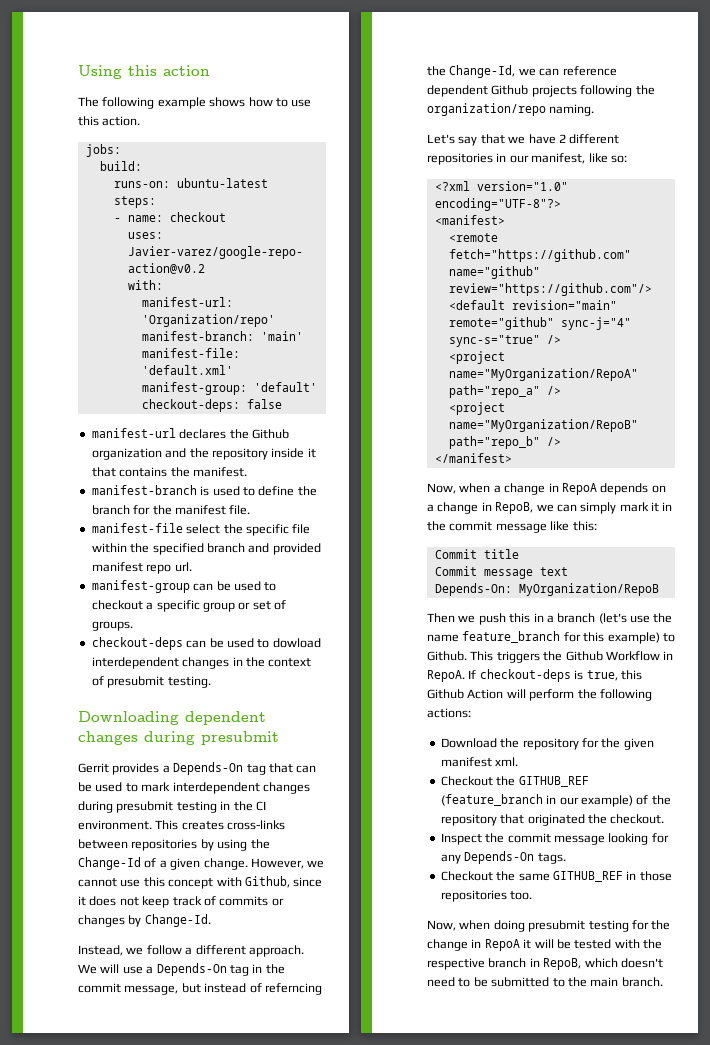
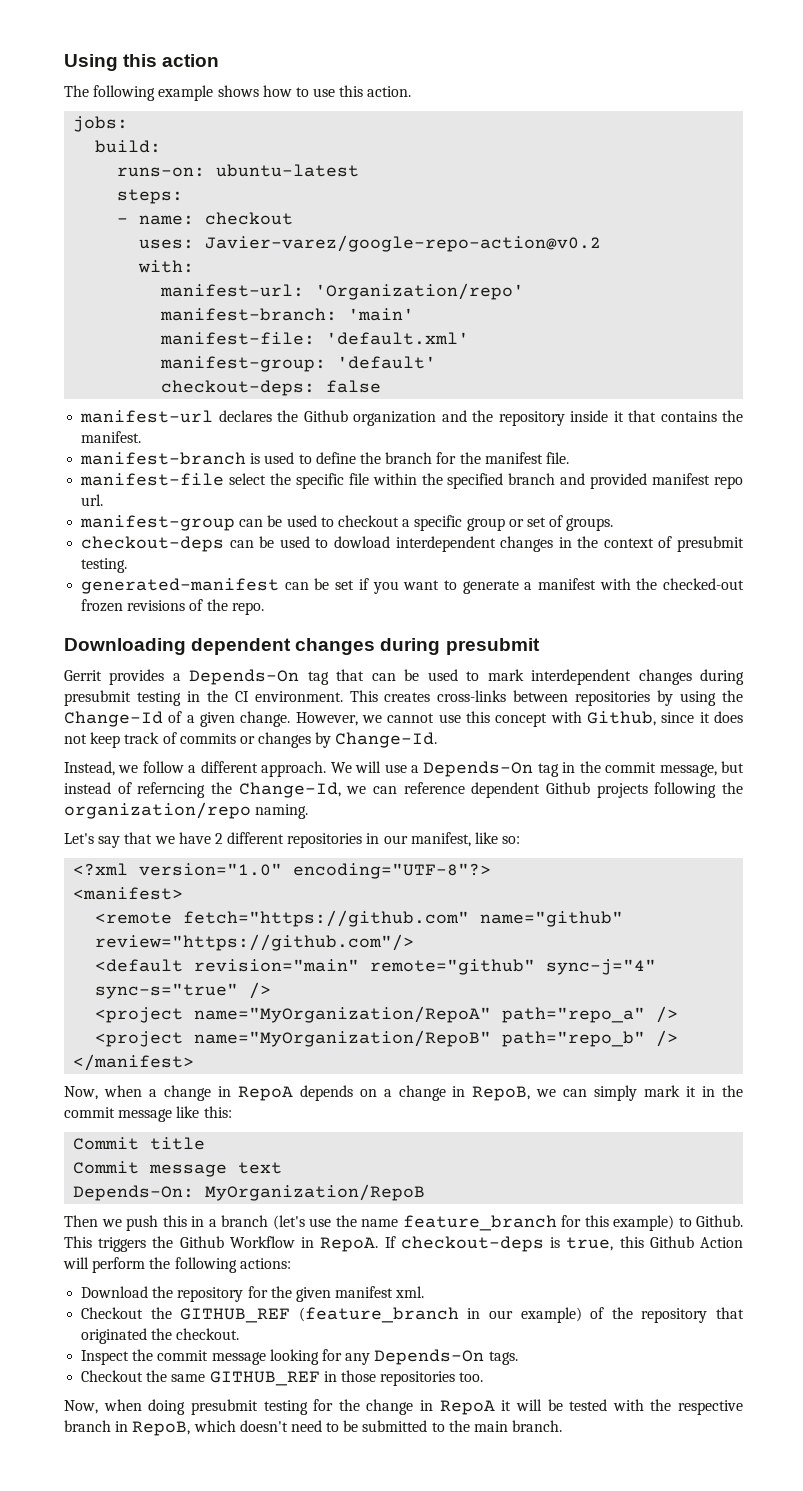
+ generated-manifest can be set if you want to generate a manifest with the checked-out frozen revisions of the repo.

